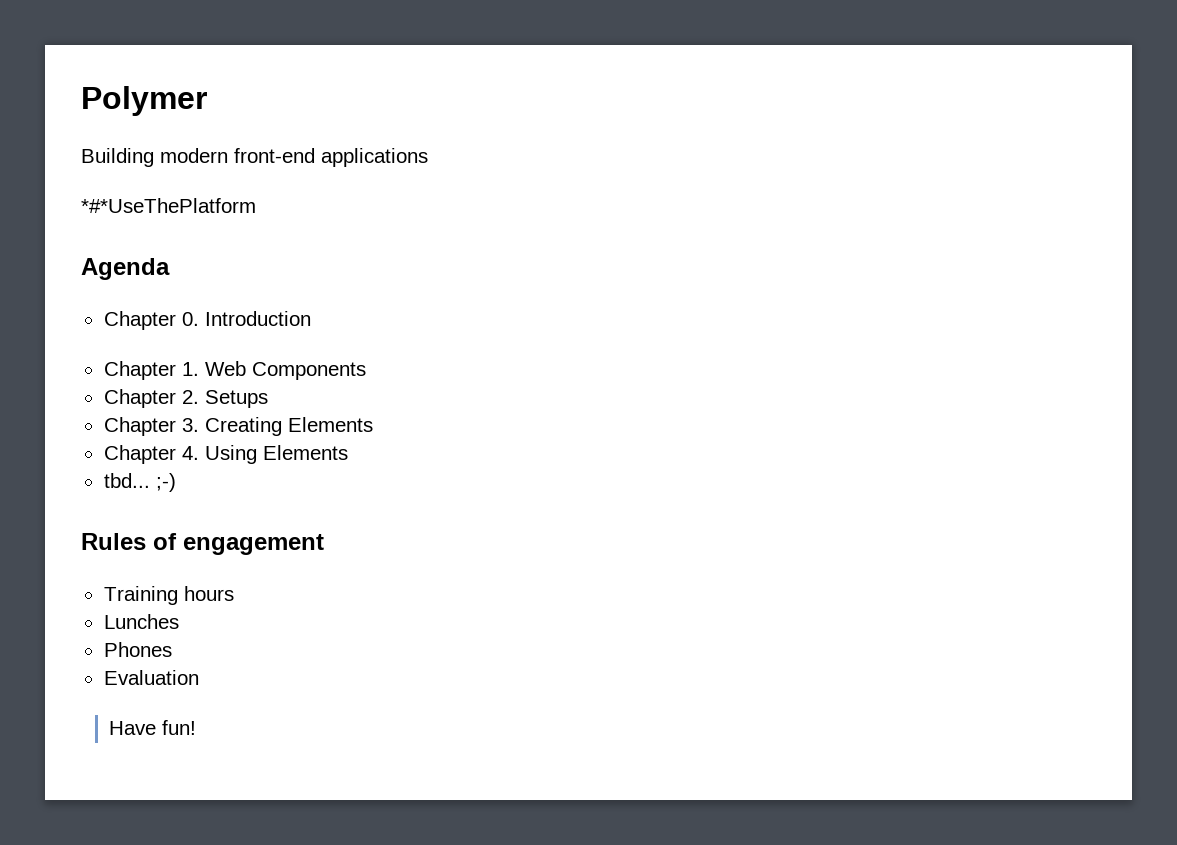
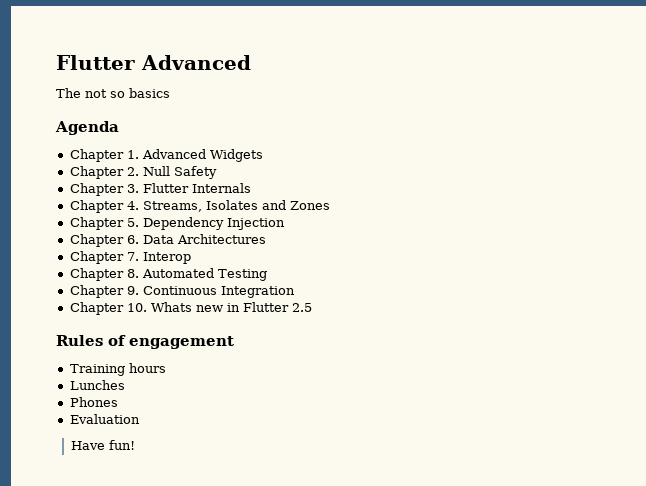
- Polymer
- Building modern front-end applications
- *#*UseThePlatform
+ Flutter Advanced
+ The not so basics
  Agenda
- Chapter 0. Introduction
- Chapter 1. Web Components
+ Chapter 1. Advanced Widgets
- Chapter 2. Setups
+ Chapter 2. Null Safety
- Chapter 3. Creating Elements
+ Chapter 3. Flutter Internals
- Chapter 4. Using Elements
- tbd... ;-)
+ Chapter 4. Streams, Isolates and Zones
+ Chapter 5. Dependency Injection
+ Chapter 6. Data Architectures
+ Chapter 7. Interop
+ Chapter 8. Automated Testing
+ Chapter 9. Continuous Integration
+ Chapter 10. Whats new in Flutter 2.5

